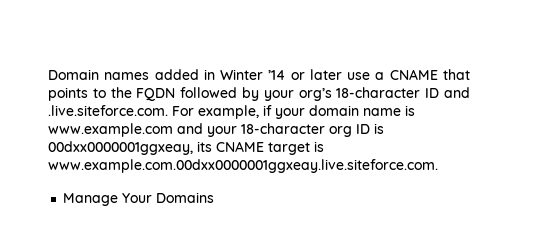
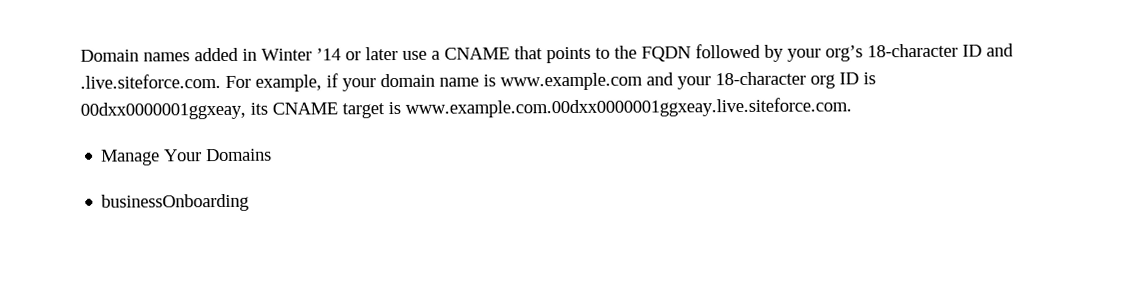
+ businessOnboarding

